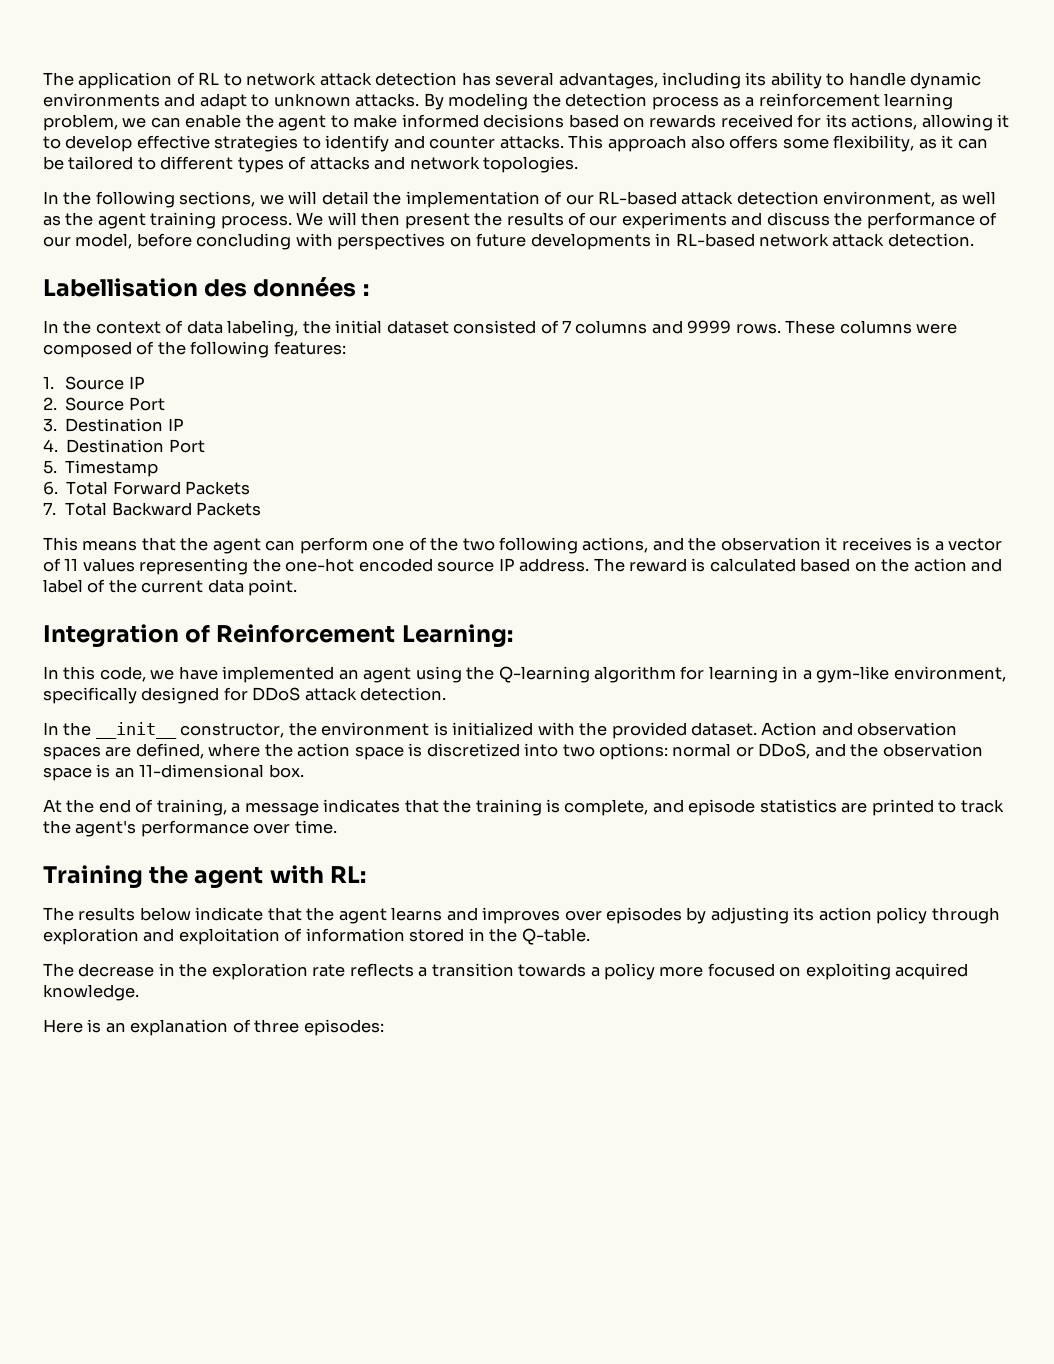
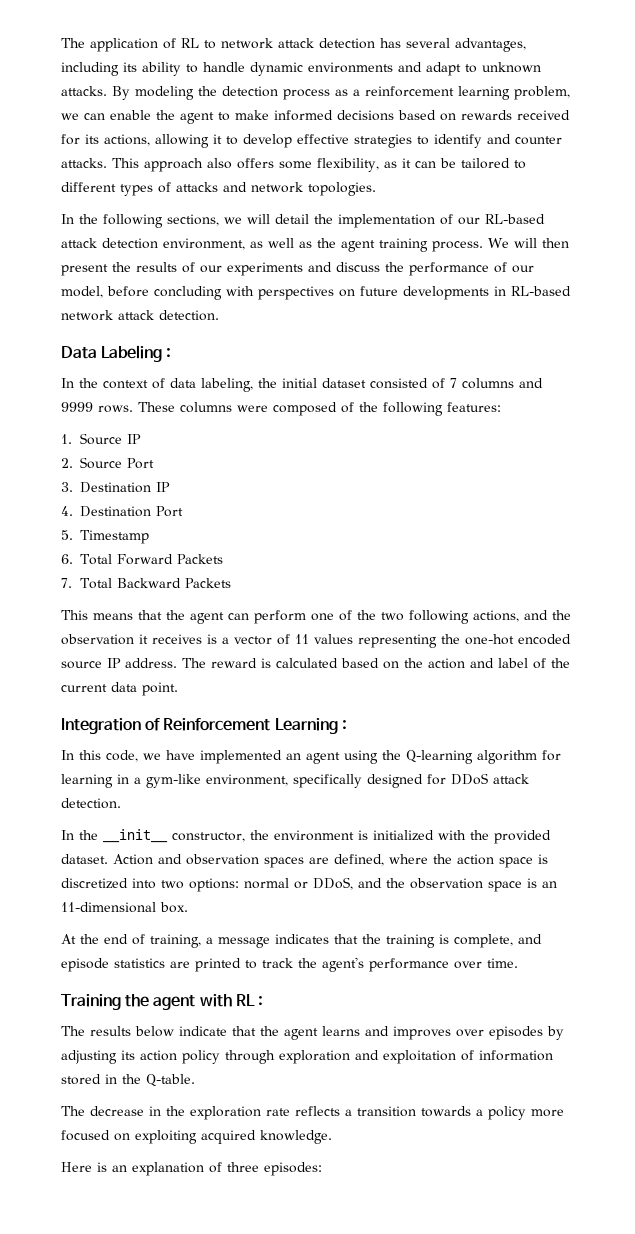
- Labellisation des données :
+ Data Labeling :
- Integration of Reinforcement Learning:
+ Integration of Reinforcement Learning :
- Training the agent with RL:
+ Training the agent with RL :

